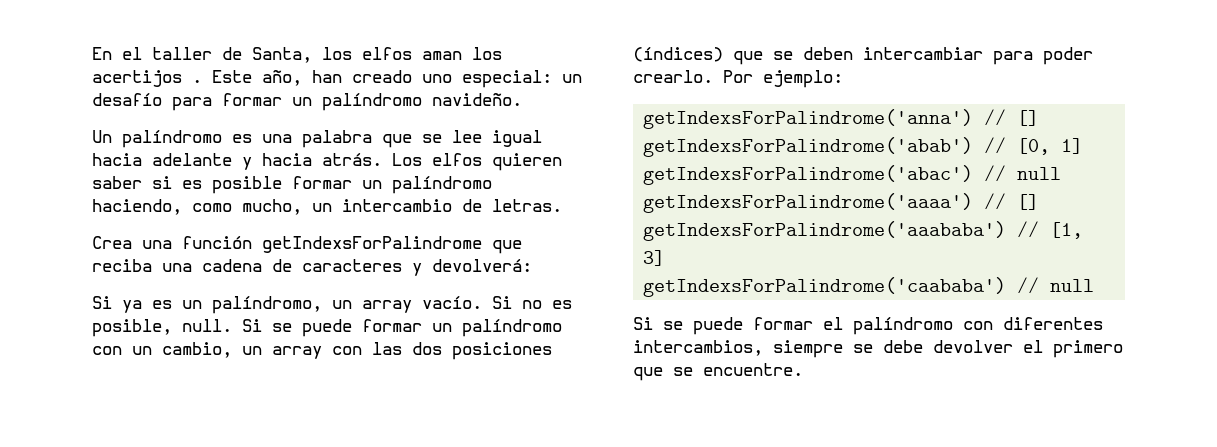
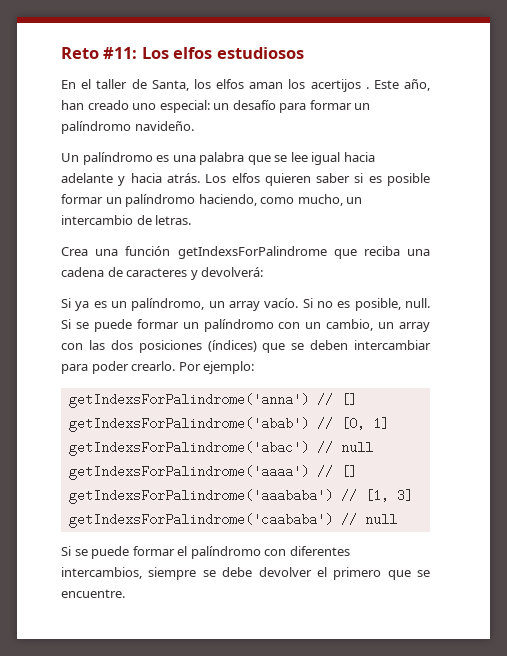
+ Reto #11: Los elfos estudiosos

